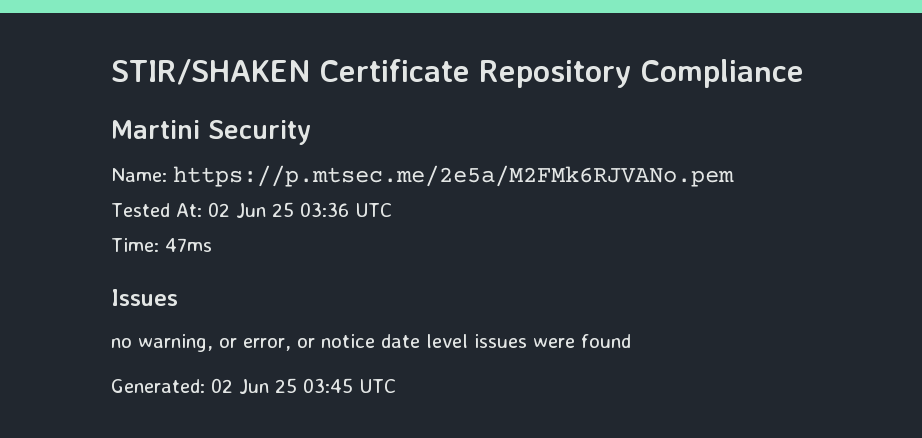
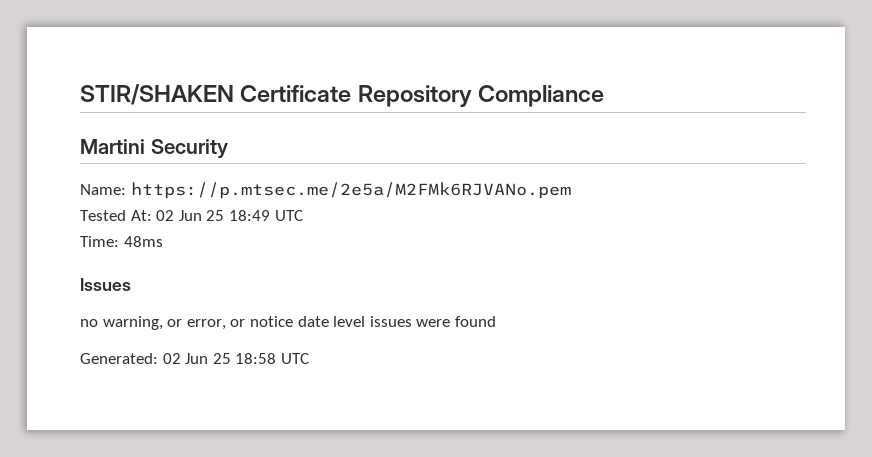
- Tested At: 02 Jun 25 03:36 UTC
+ Tested At: 02 Jun 25 18:49 UTC
- Time: 47ms
+ Time: 48ms
- Generated: 02 Jun 25 03:45 UTC
+ Generated: 02 Jun 25 18:58 UTC

